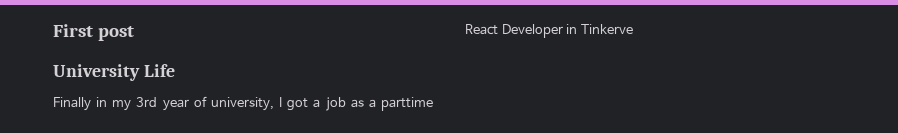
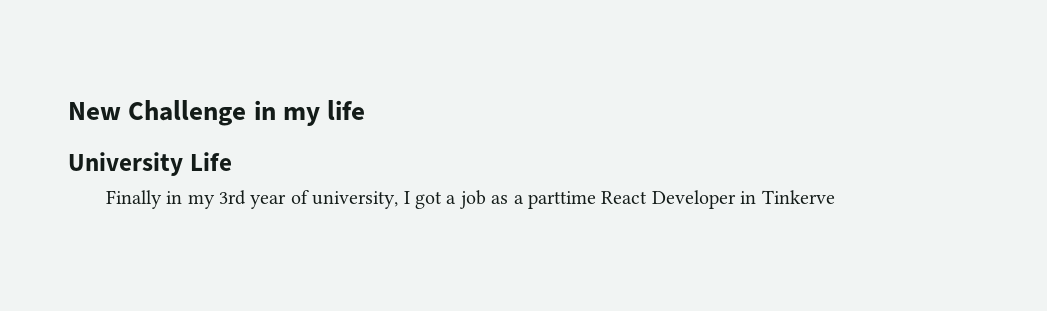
- First post
+ New Challenge in my life

